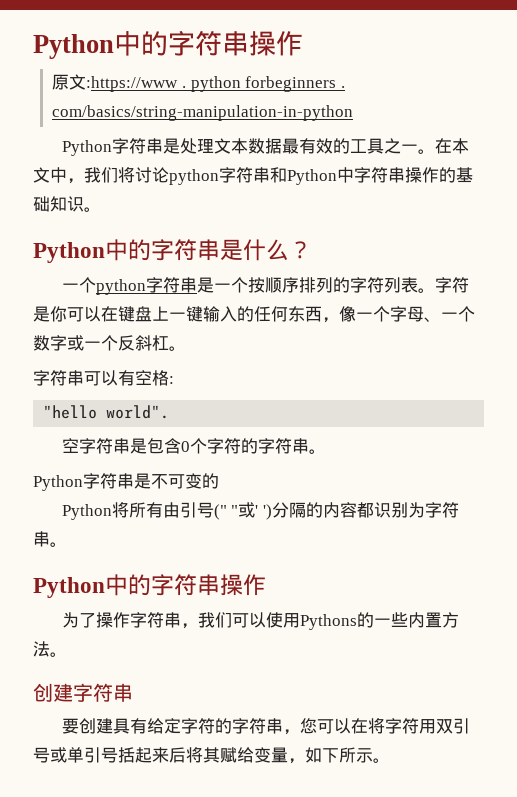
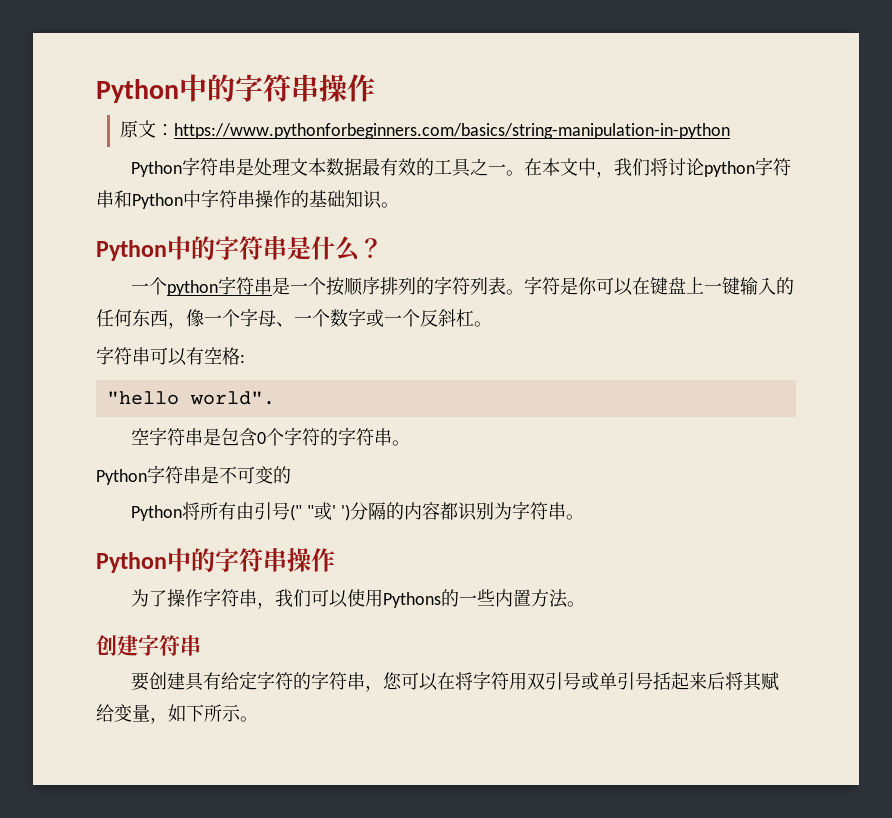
- 原文:https://www . python forbeginners . com/basics/string-manipulation-in-python
+ 原文：https://www.pythonforbeginners.com/basics/string-manipulation-in-python

